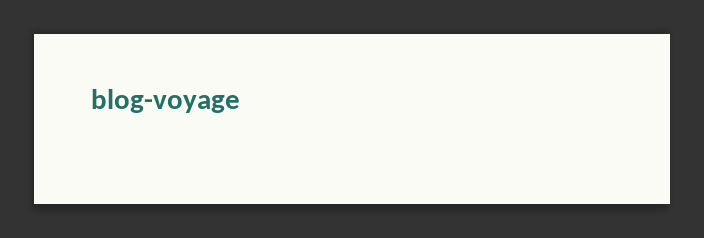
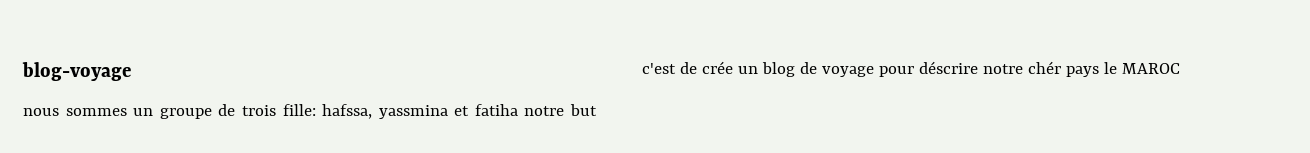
+ nous sommes un groupe de trois fille: hafssa, yassmina et fatiha notre but c'est de crée un blog de voyage pour déscrire notre chér pays le MAROC

